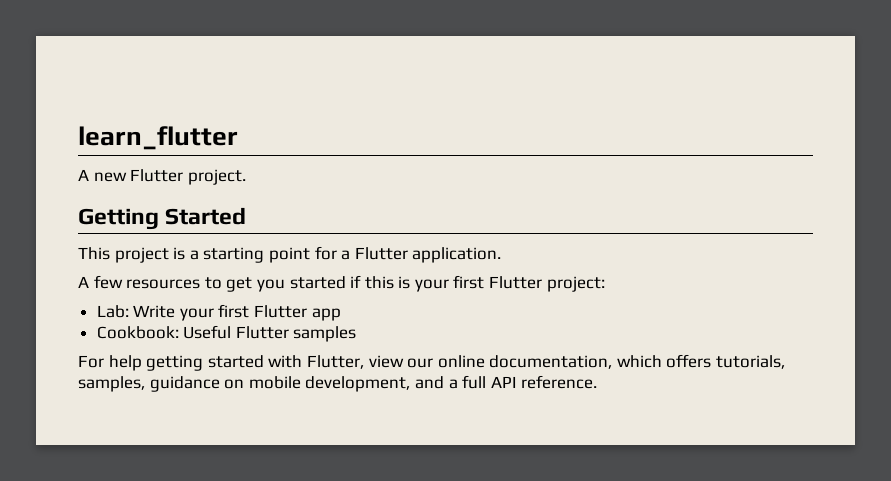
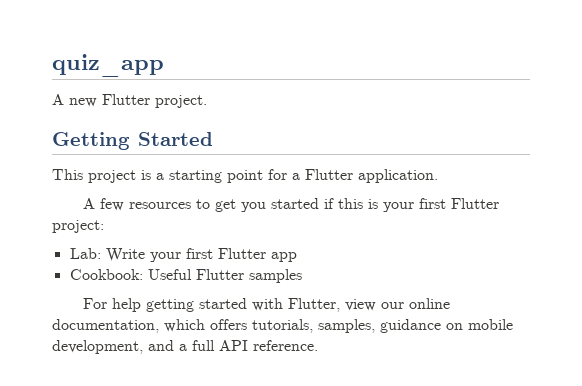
- learn_flutter
+ quiz_app

